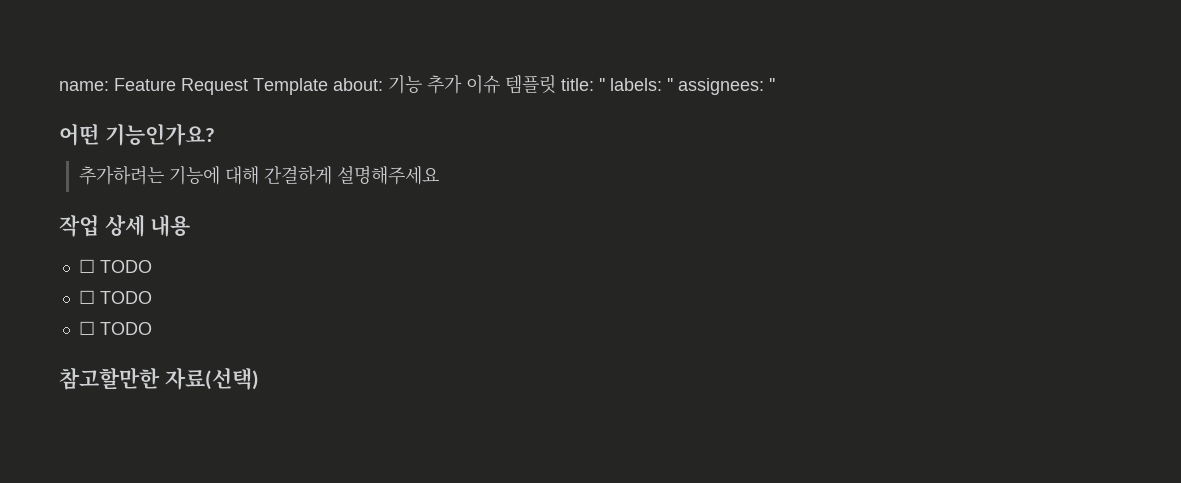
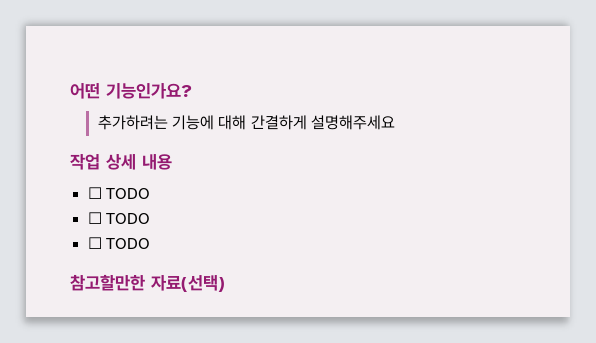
- name: Feature Request Template about: 기능 추가 이슈 템플릿 title: '' labels: '' assignees: ''

